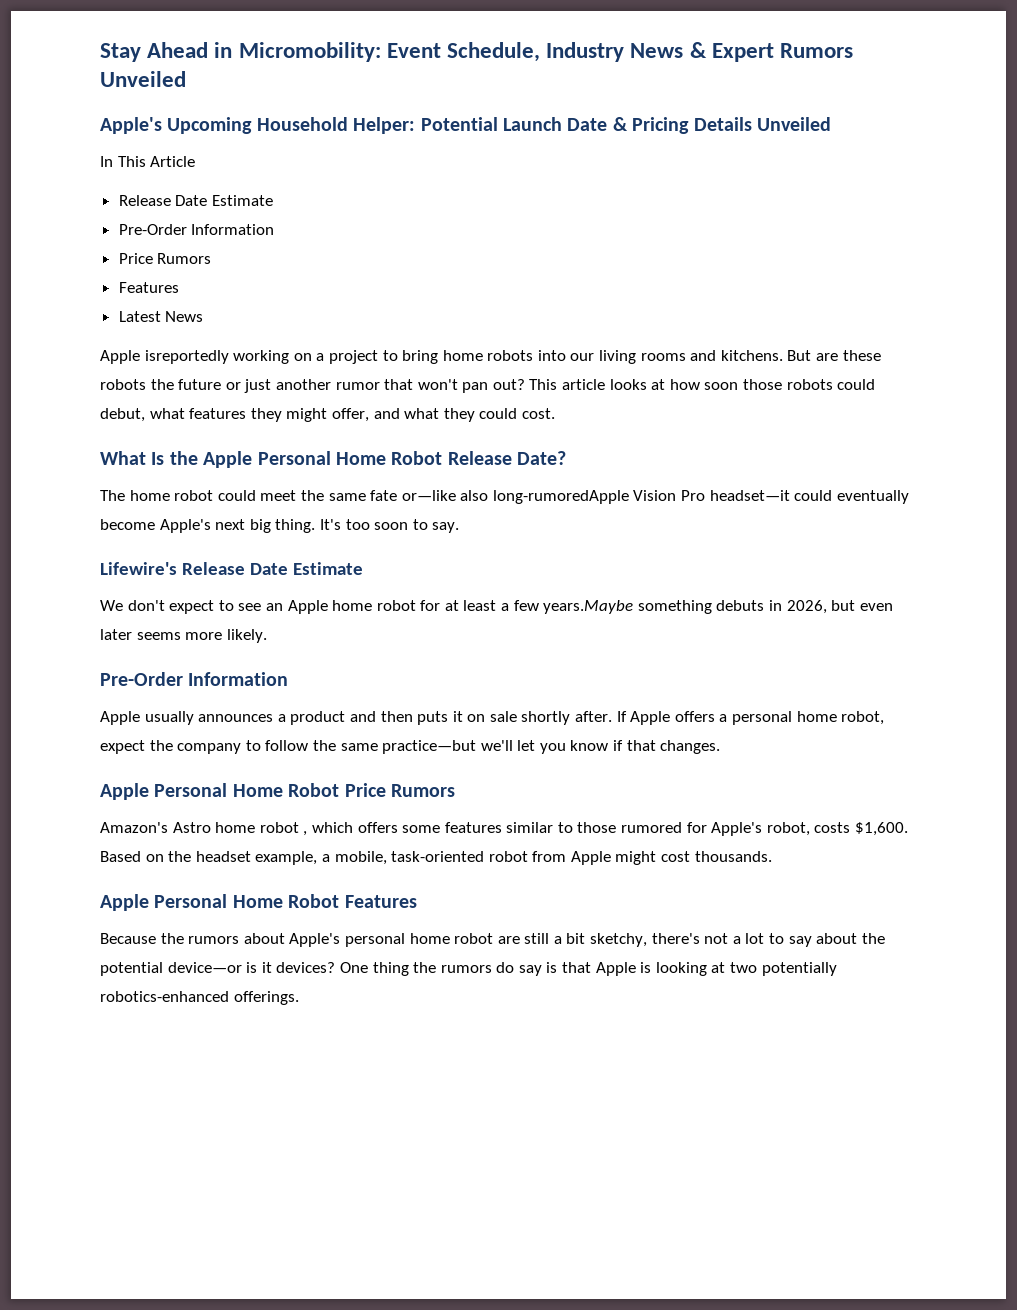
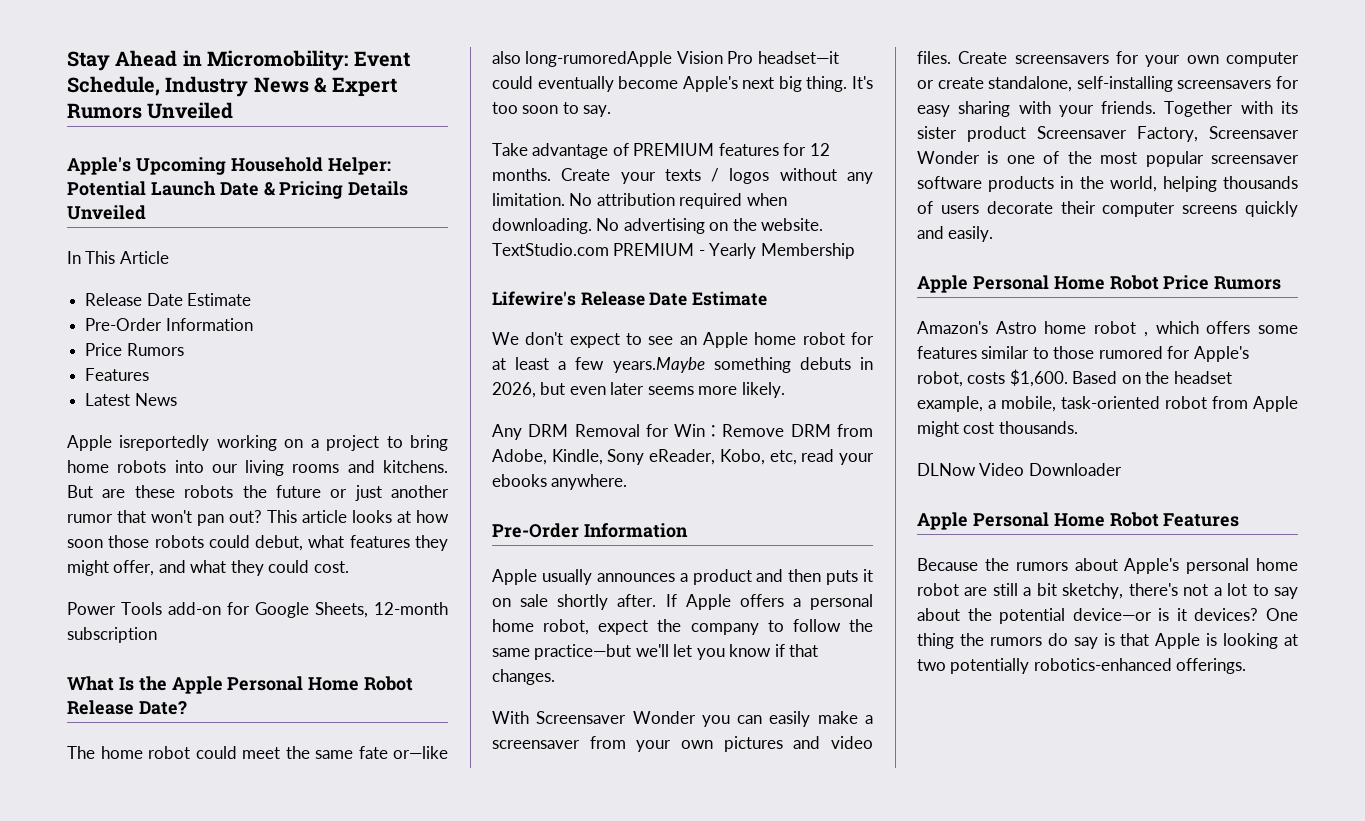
+ Power Tools add-on for Google Sheets, 12-month subscription
+ Take advantage of PREMIUM features for 12 months. Create your texts / logos without any limitation. No attribution required when downloading. No advertising on the website. TextStudio.com PREMIUM - Yearly Membership
+ Any DRM Removal for Win：Remove DRM from Adobe, Kindle, Sony eReader, Kobo, etc, read your ebooks anywhere.
+ With Screensaver Wonder you can easily make a screensaver from your own pictures and video files. Create screensavers for your own computer or create standalone, self-installing screensavers for easy sharing with your friends. Together with its sister product Screensaver Factory, Screensaver Wonder is one of the most popular screensaver software products in the world, helping thousands of users decorate their computer screens quickly and easily.
+ DLNow Video Downloader

